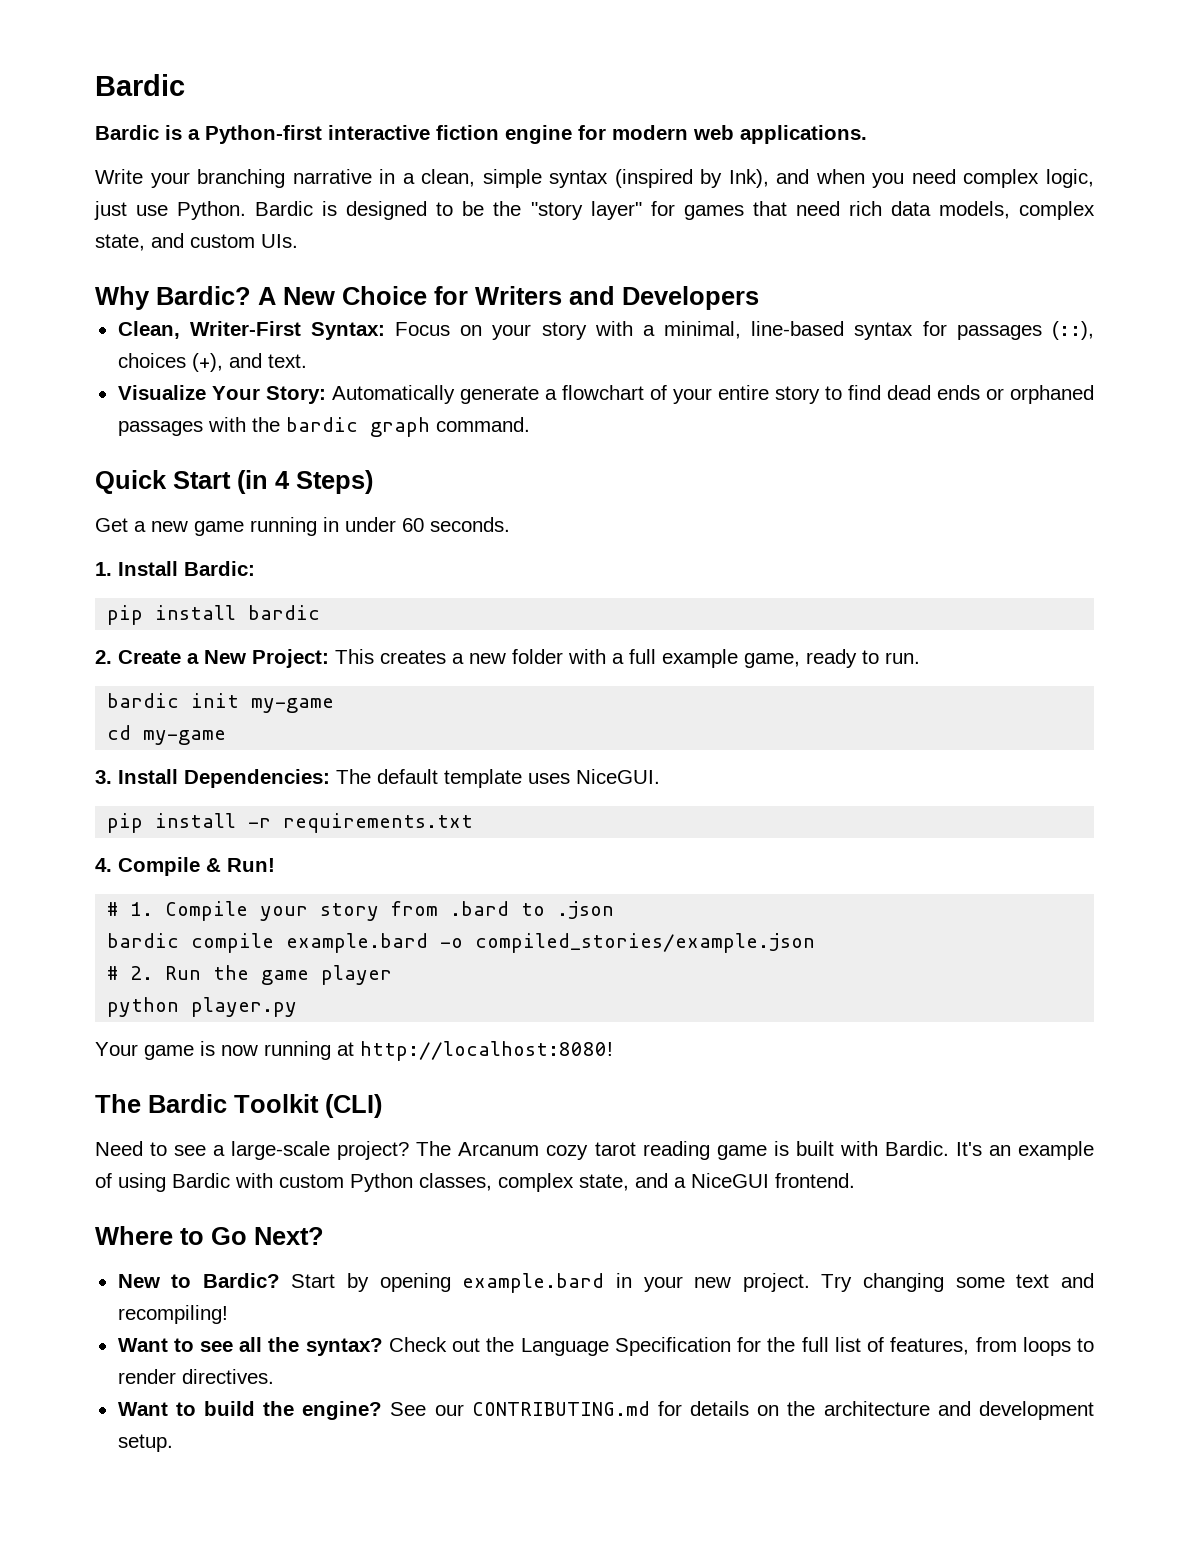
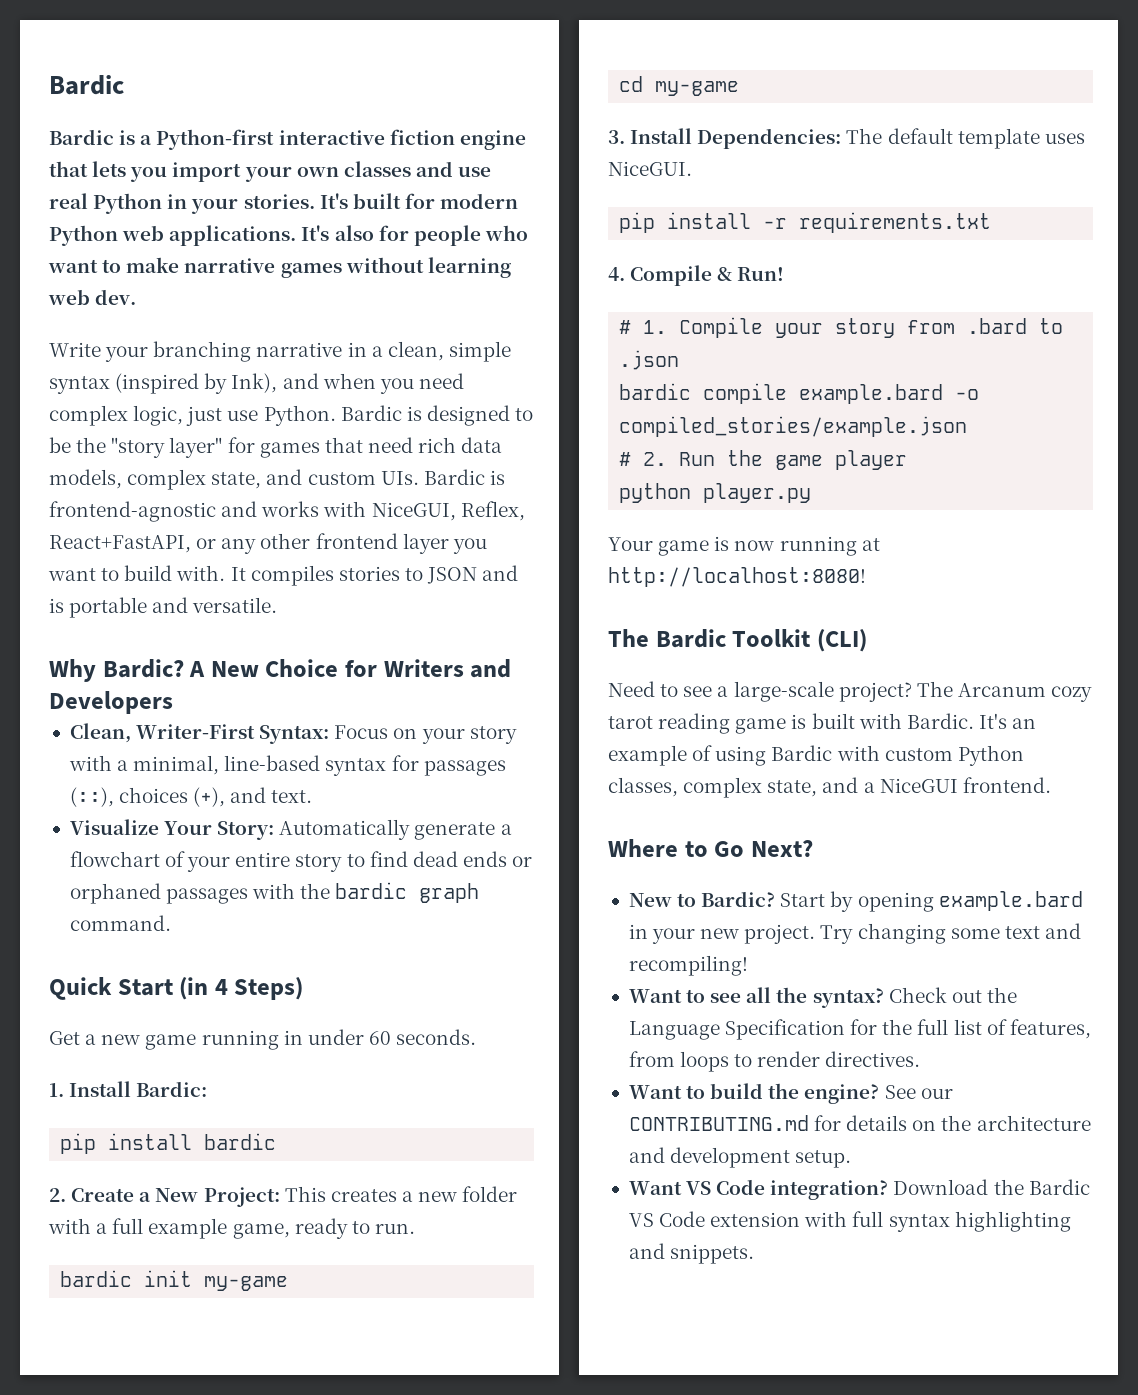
- Bardic is a Python-first interactive fiction engine for modern web applications.
+ Bardic is a Python-first interactive fiction engine that lets you import your own classes and use real Python in your stories. It's built for modern Python web applications. It's also for people who want to make narrative games without learning web dev.
- Bardic is designed to be the "story layer" for games that need rich data models, complex state, and custom UIs.
+ Bardic is designed to be the "story layer" for games that need rich data models, complex state, and custom UIs. Bardic is frontend-agnostic and works with NiceGUI, Reflex, React+FastAPI, or any other frontend layer you want to build with. It compiles stories to JSON and is portable and versatile.
+ Want VS Code integration? Download the Bardic VS Code extension with full syntax highlighting and snippets.

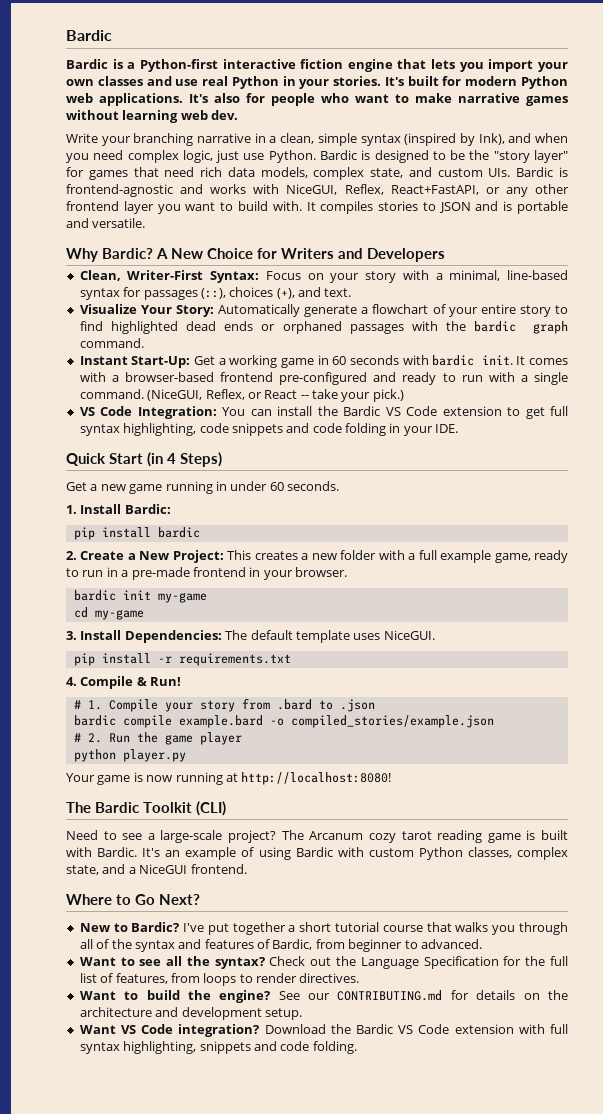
- Visualize Your Story: Automatically generate a flowchart of your entire story to find dead ends or orphaned passages with the bardic graph command.
+ Visualize Your Story: Automatically generate a flowchart of your entire story to find highlighted dead ends or orphaned passages with the bardic graph command.
+ Instant Start-Up: Get a working game in 60 seconds with bardic init. It comes with a browser-based frontend pre-configured and ready to run with a single command. (NiceGUI, Reflex, or React -- take your pick.)
+ VS Code Integration: You can install the Bardic VS Code extension to get full syntax highlighting, code snippets and code folding in your IDE.
- 2. Create a New Project: This creates a new folder with a full example game, ready to run.
+ 2. Create a New Project: This creates a new folder with a full example game, ready to run in a pre-made frontend in your browser.
- Start by opening example.bard in your new project. Try changing some text and recompiling!
+ I've put together a short tutorial course that walks you through all of the syntax and features of Bardic, from beginner to advanced.
- Download the Bardic VS Code extension with full syntax highlighting and snippets.
+ Download the Bardic VS Code extension with full syntax highlighting, snippets and code folding.

